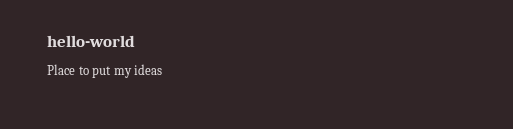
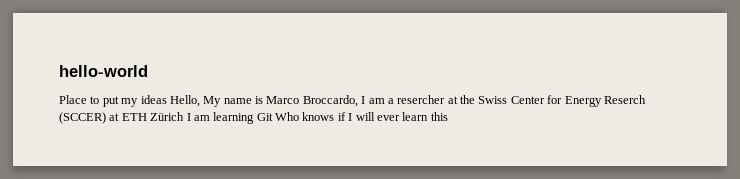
- Place to put my ideas
+ Place to put my ideas Hello, My name is Marco Broccardo, I am a resercher at the Swiss Center for Energy Reserch (SCCER) at ETH Zürich I am learning Git Who knows if I will ever learn this

